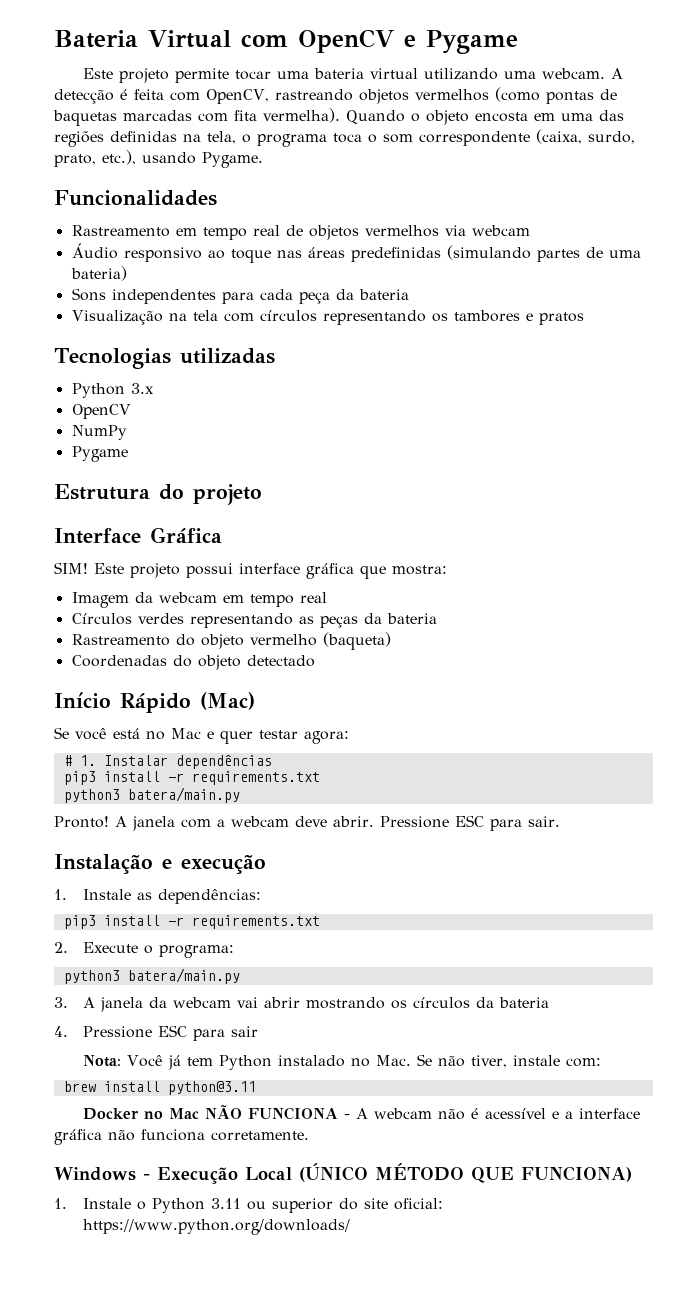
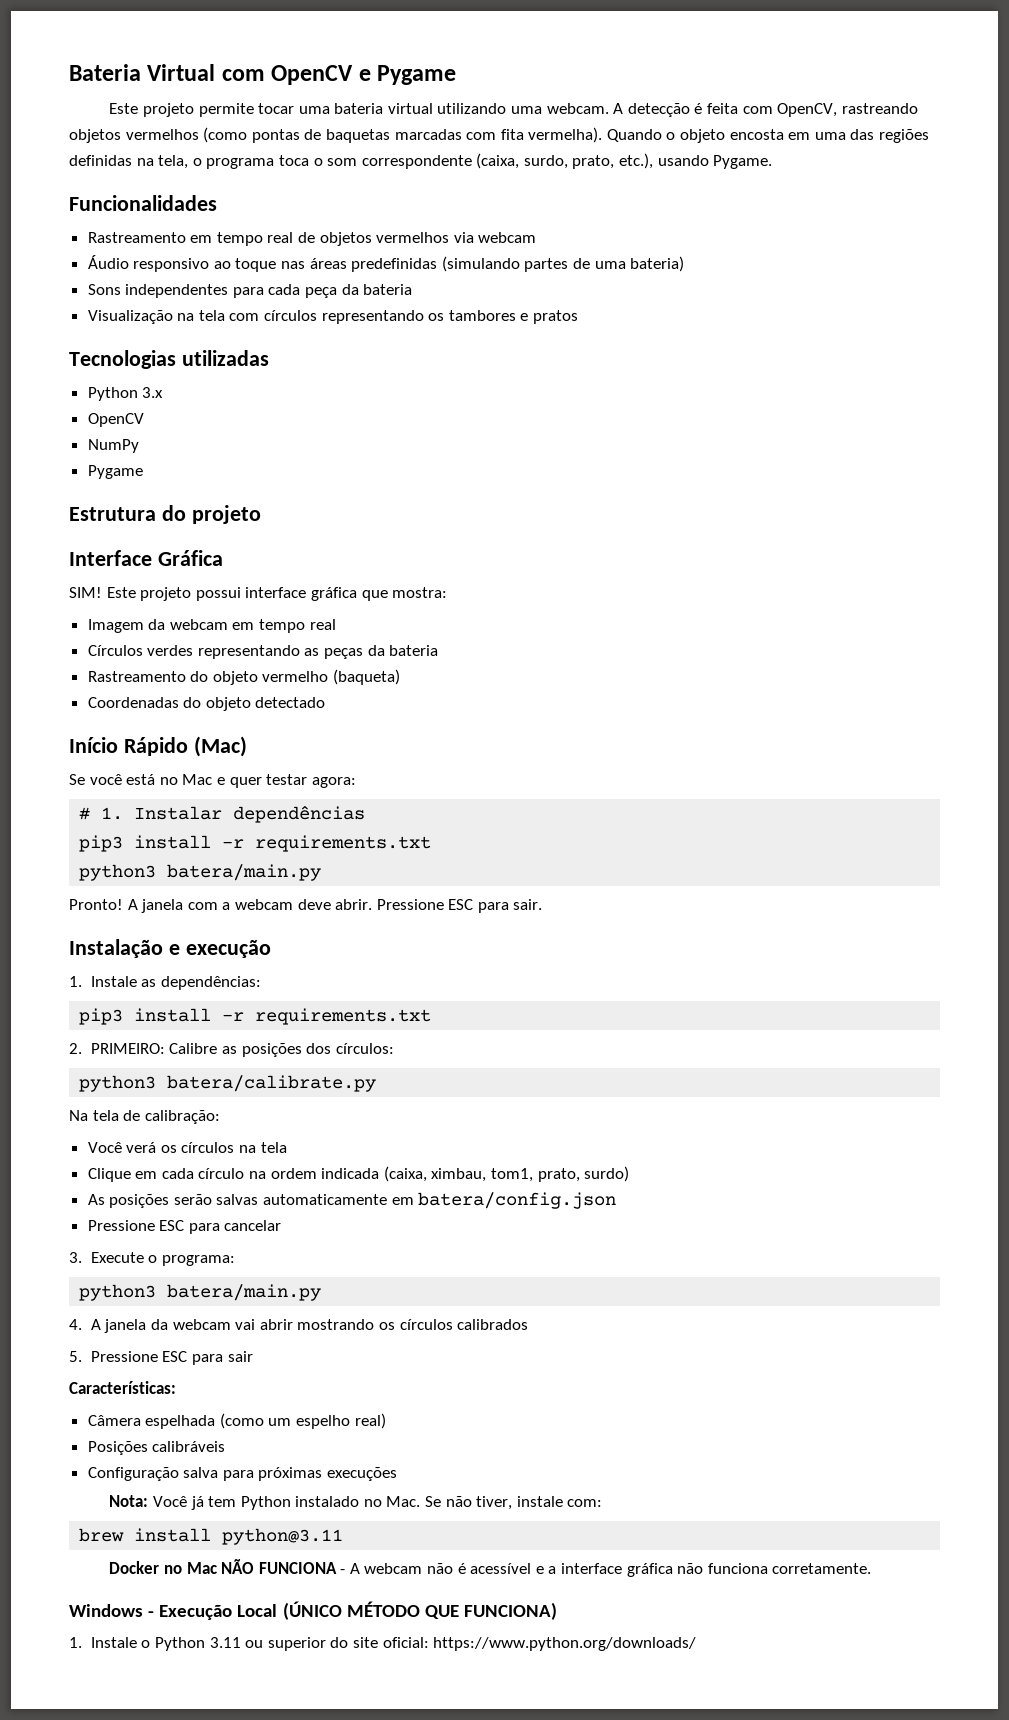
- 2. Execute o programa:
+ 2. PRIMEIRO: Calibre as posições dos círculos:
+ python3 batera/calibrate.py
+ Na tela de calibração:
+ Você verá os círculos na tela
+ Clique em cada círculo na ordem indicada (caixa, ximbau, tom1, prato, surdo)
+ As posições serão salvas automaticamente em batera/config.json
+ Pressione ESC para cancelar
+ 3. Execute o programa:
- 3. A janela da webcam vai abrir mostrando os círculos da bateria
- 4. Pressione ESC para sair
+ 4. A janela da webcam vai abrir mostrando os círculos calibrados
+ 5. Pressione ESC para sair
+ Características:
+ Câmera espelhada (como um espelho real)
+ Posições calibráveis
+ Configuração salva para próximas execuções

